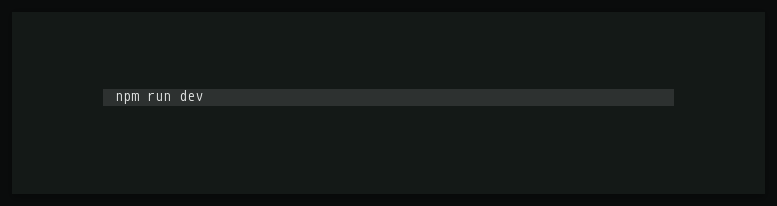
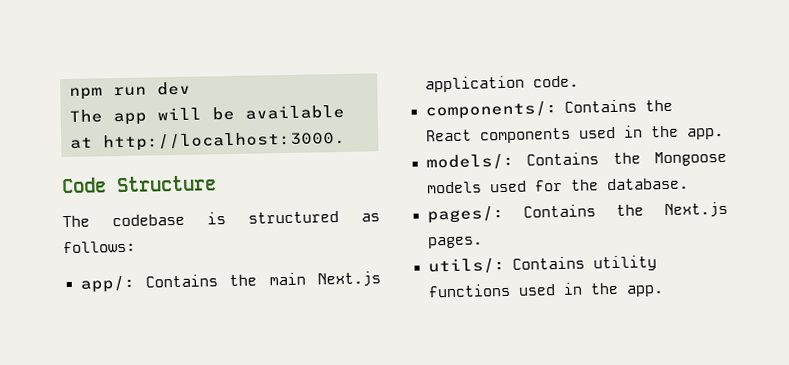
+ The app will be available at http://localhost:3000.
+ Code Structure
+ The codebase is structured as follows:
+ app/: Contains the main Next.js application code.
+ components/: Contains the React components used in the app.
+ models/: Contains the Mongoose models used for the database.
+ pages/: Contains the Next.js pages.
+ utils/: Contains utility functions used in the app.

